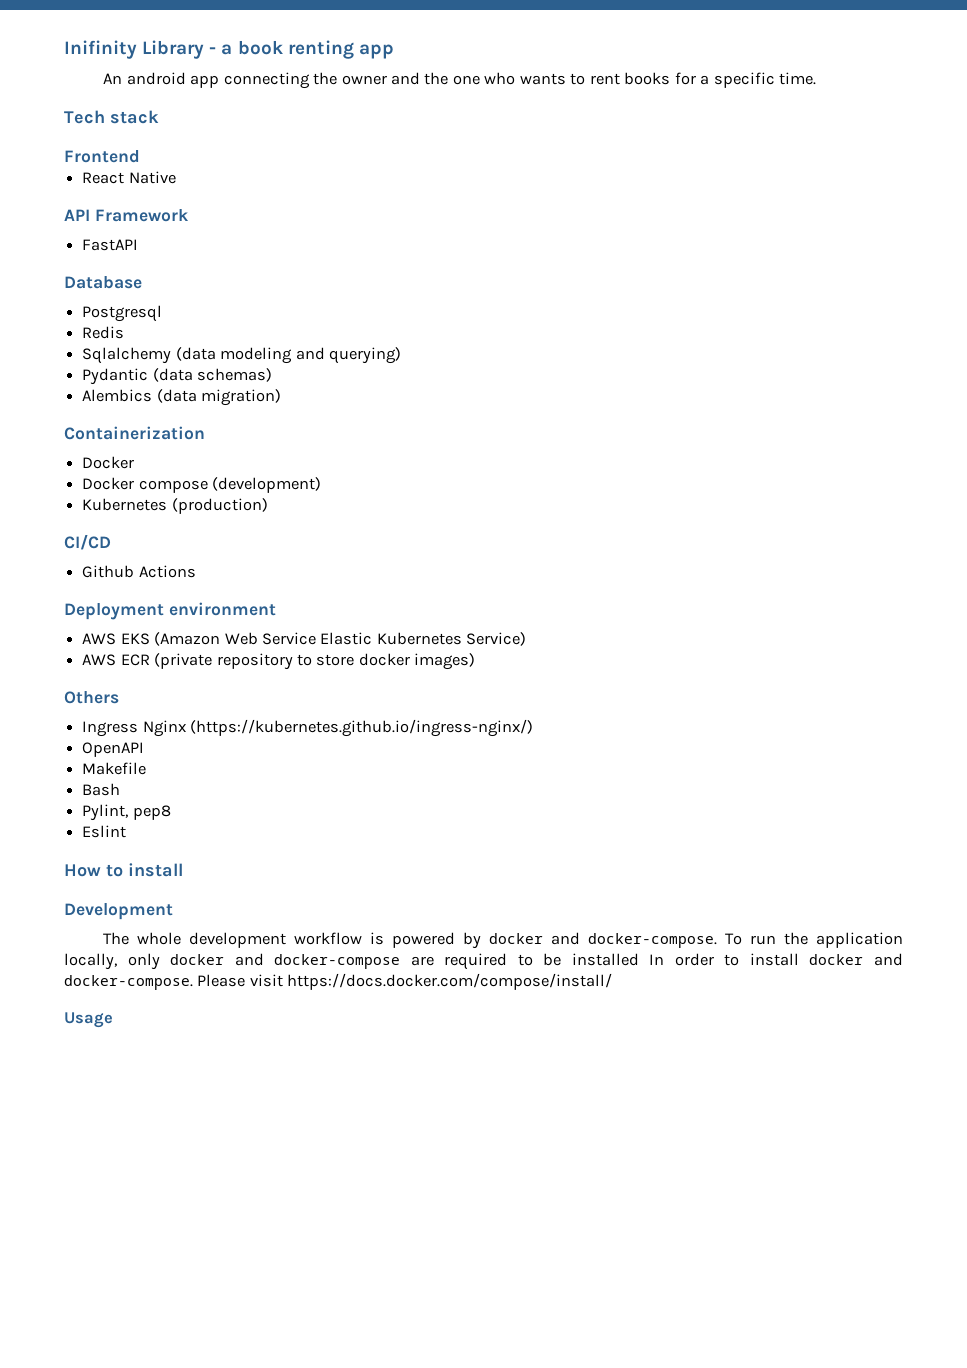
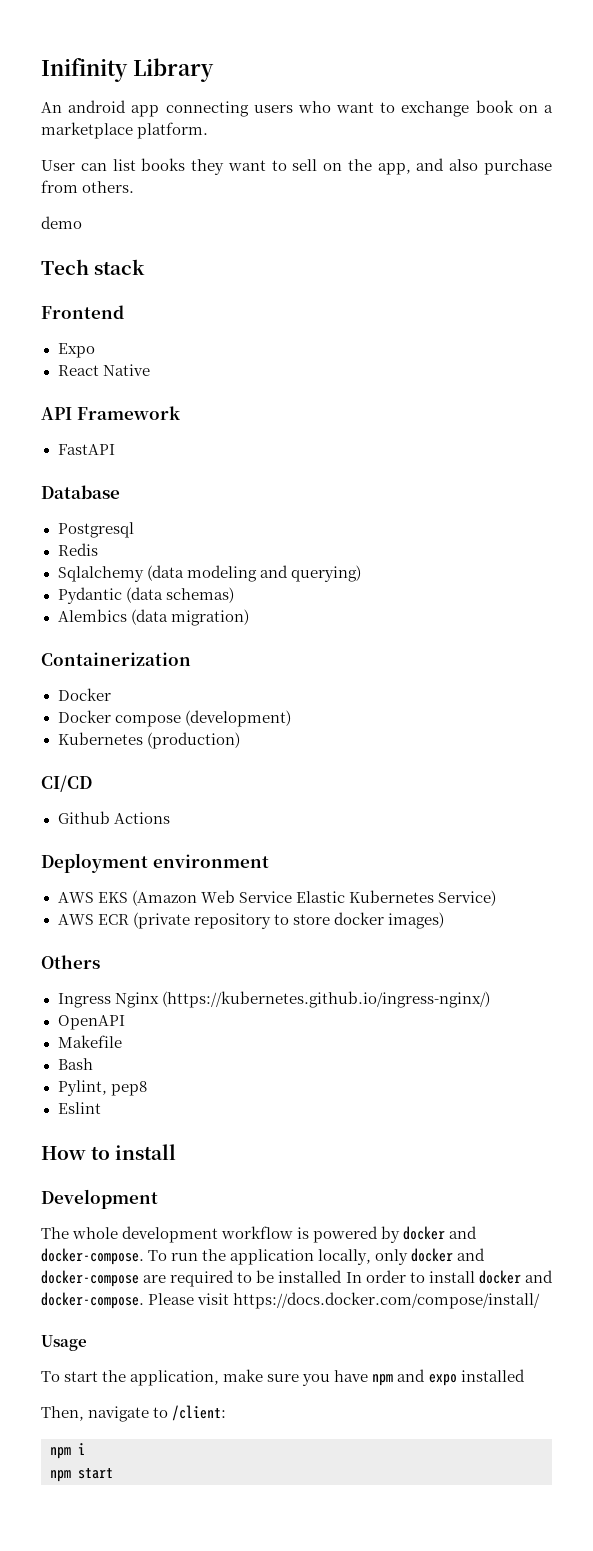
- Inifinity Library - a book renting app
+ Inifinity Library
- An android app connecting the owner and the one who wants to rent books for a specific time.
+ An android app connecting users who want to exchange book on a marketplace platform.
+ User can list books they want to sell on the app, and also purchase from others.
+ demo
+ Expo
+ To start the application, make sure you have npm and expo installed
+ Then, navigate to /client:
+ npm i
+ npm start

